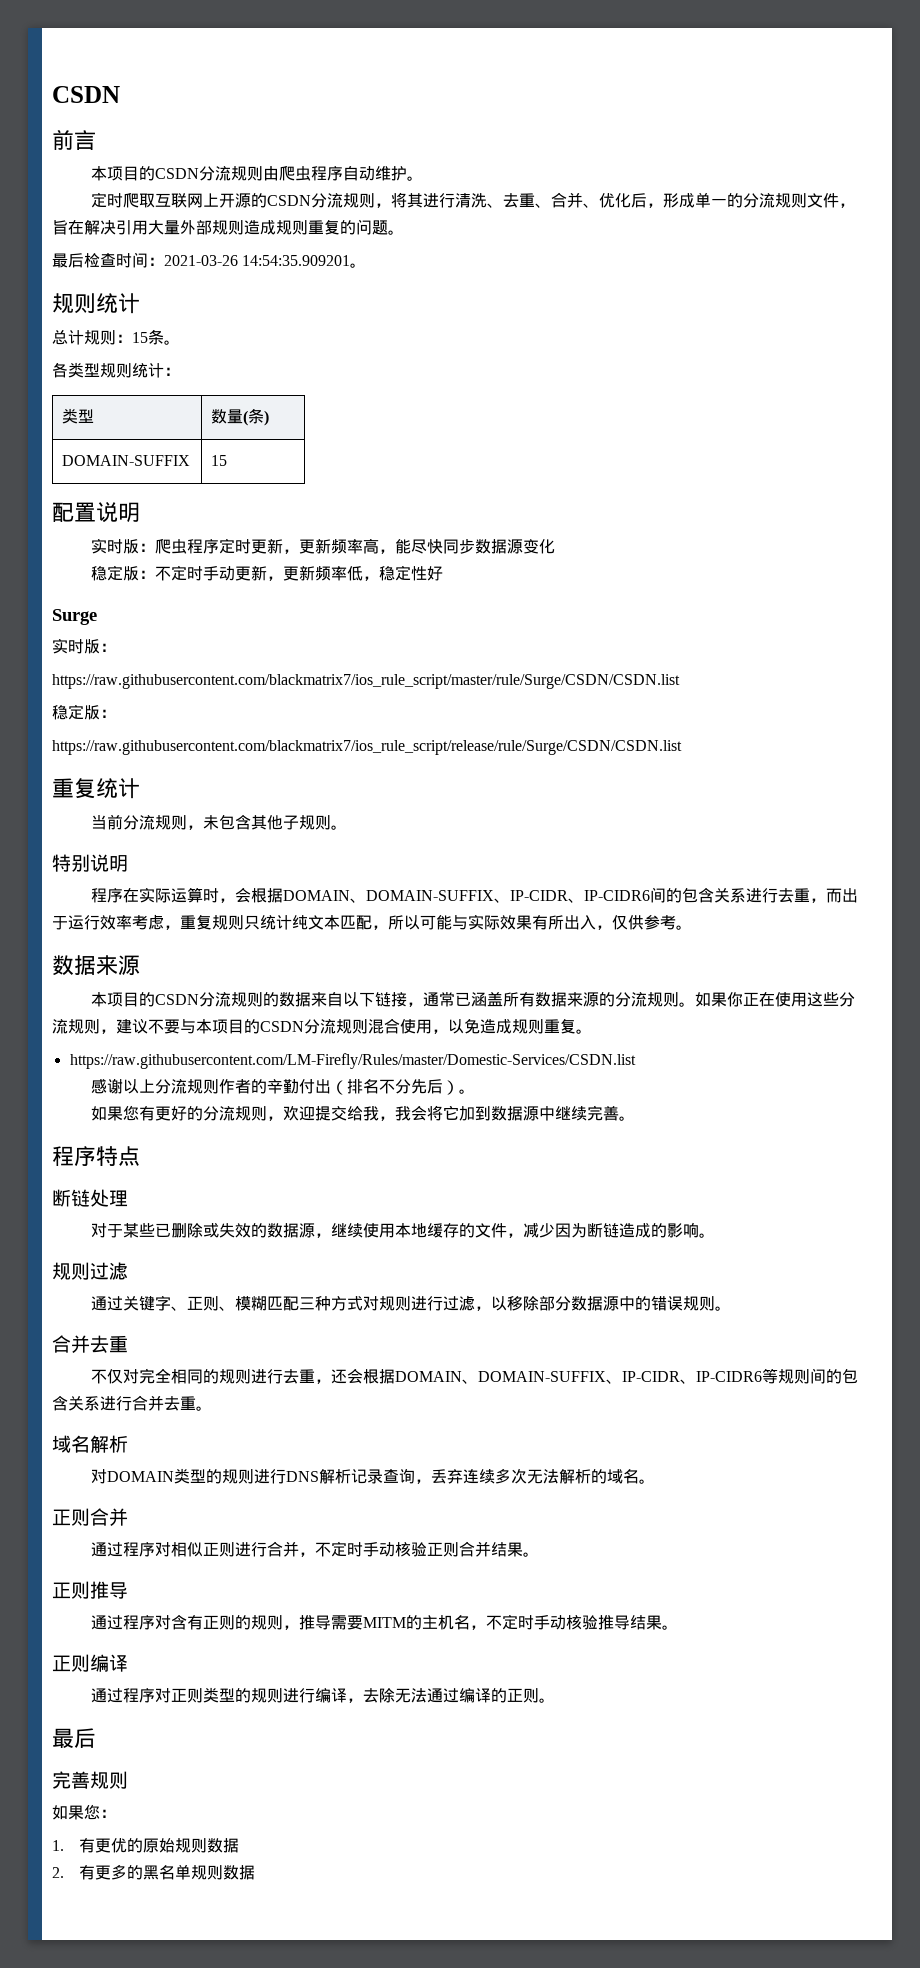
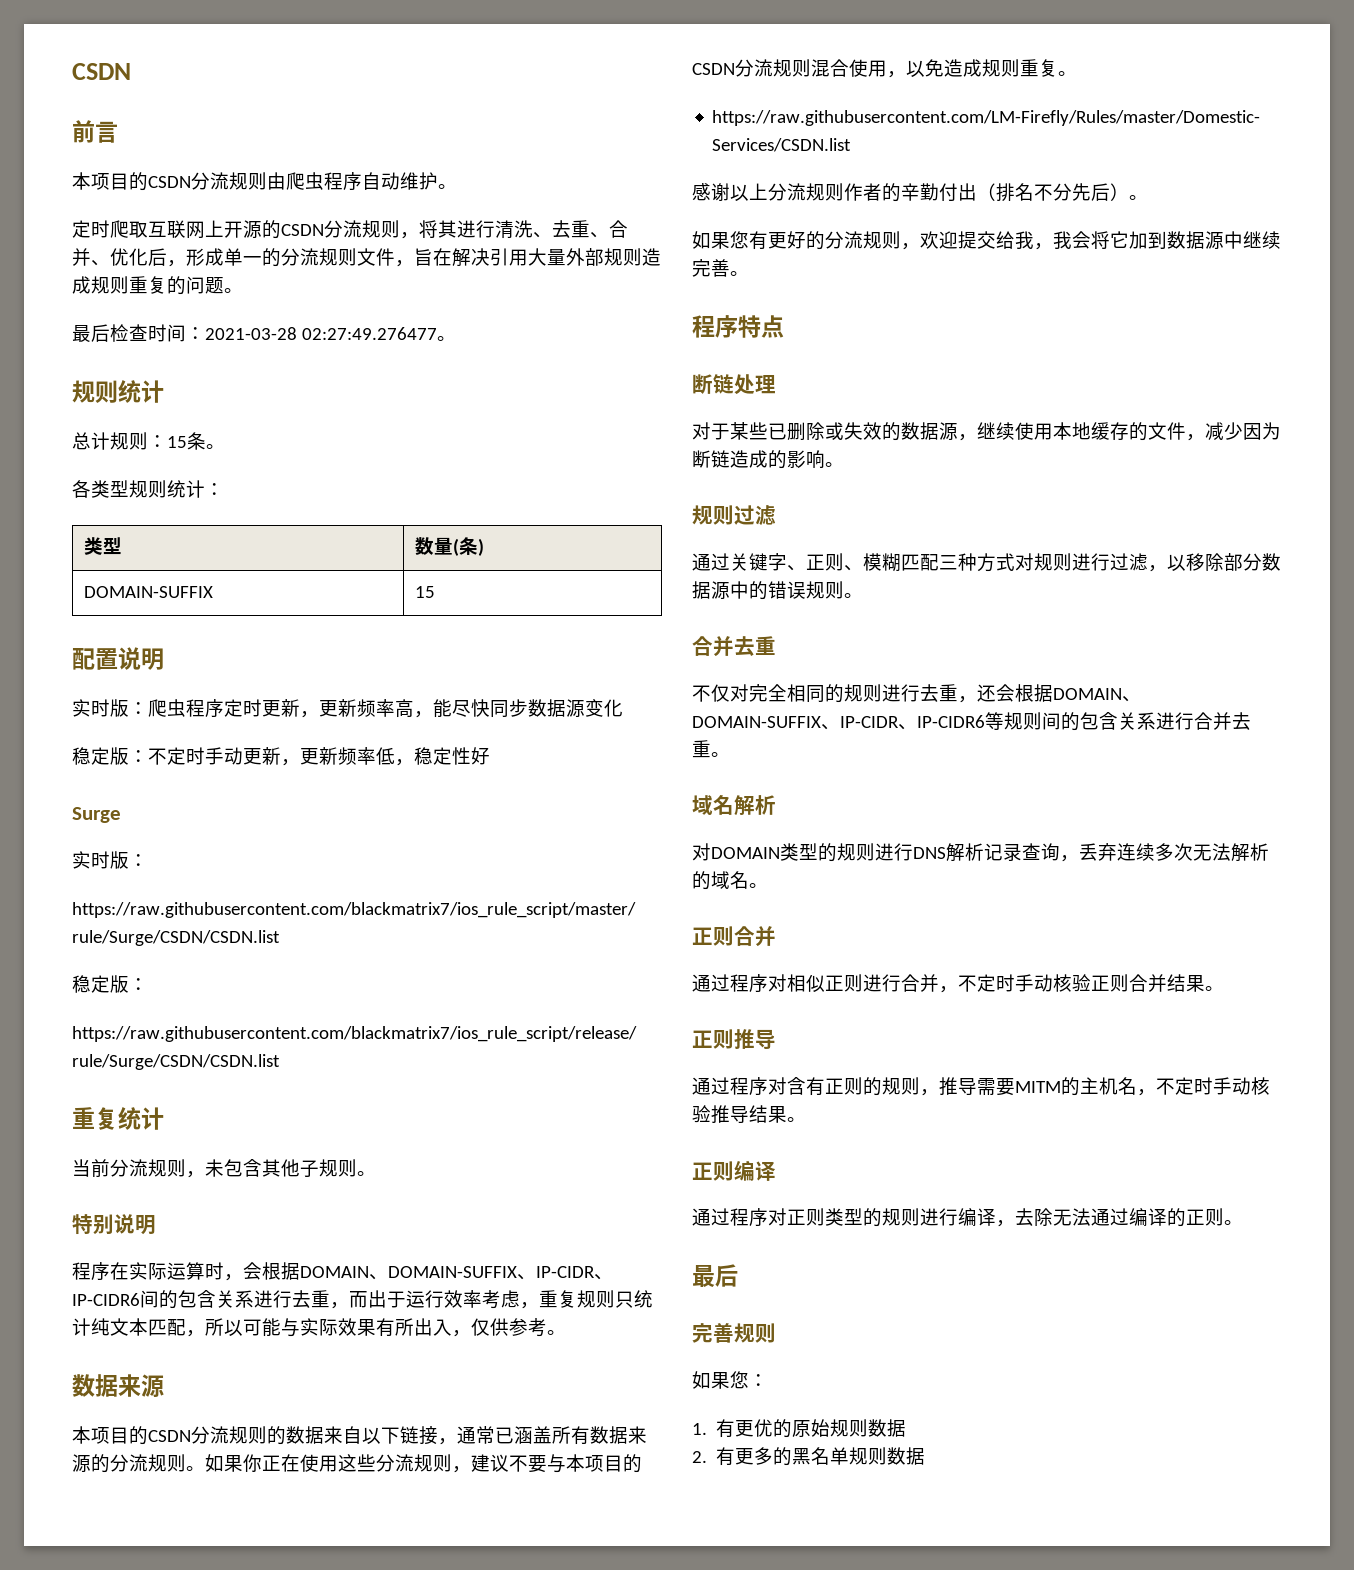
- 最后检查时间：2021-03-26 14:54:35.909201。
+ 最后检查时间：2021-03-28 02:27:49.276477。

